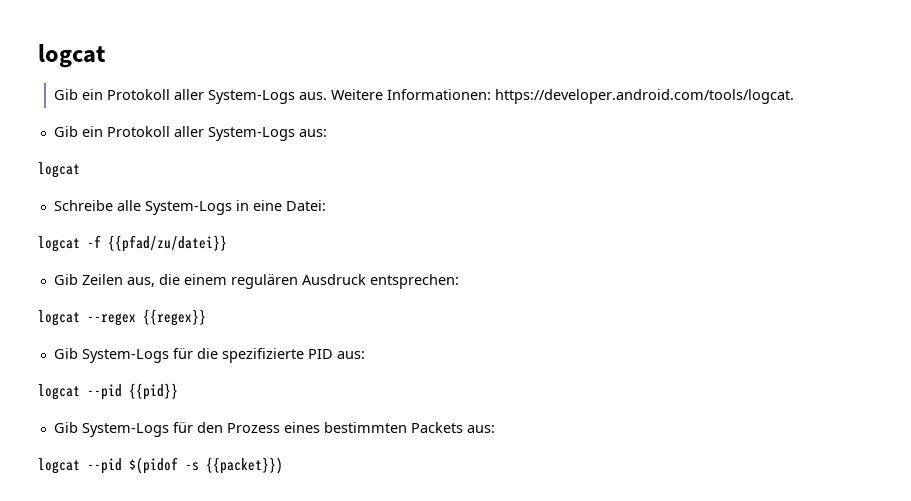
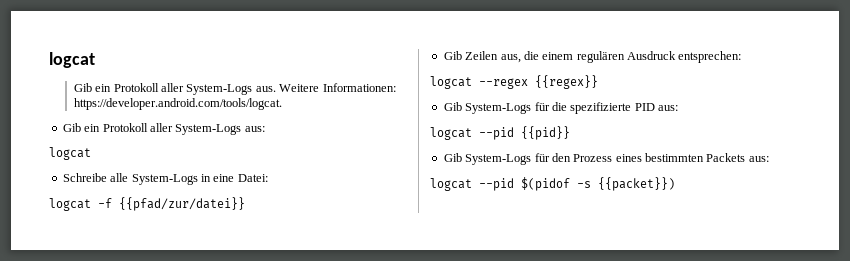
- logcat -f {{pfad/zu/datei}}
+ logcat -f {{pfad/zur/datei}}

